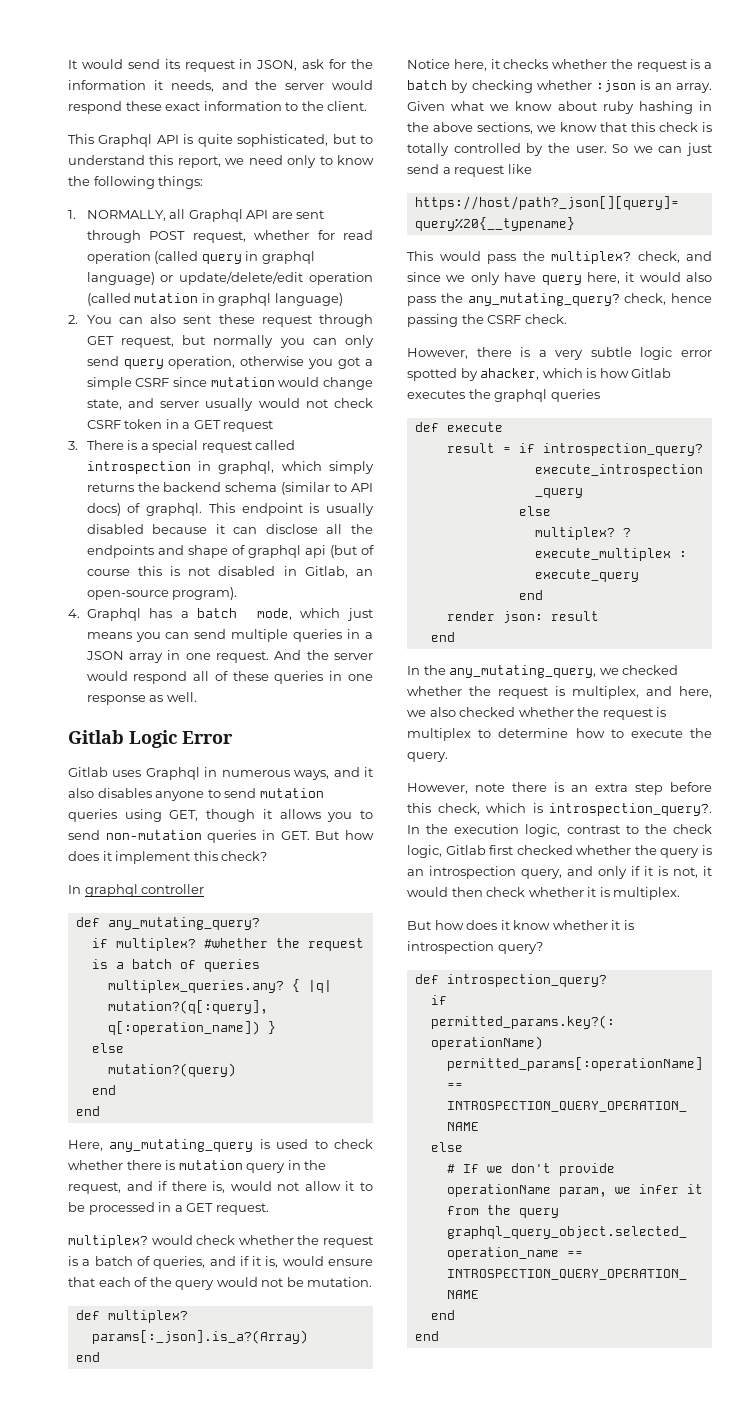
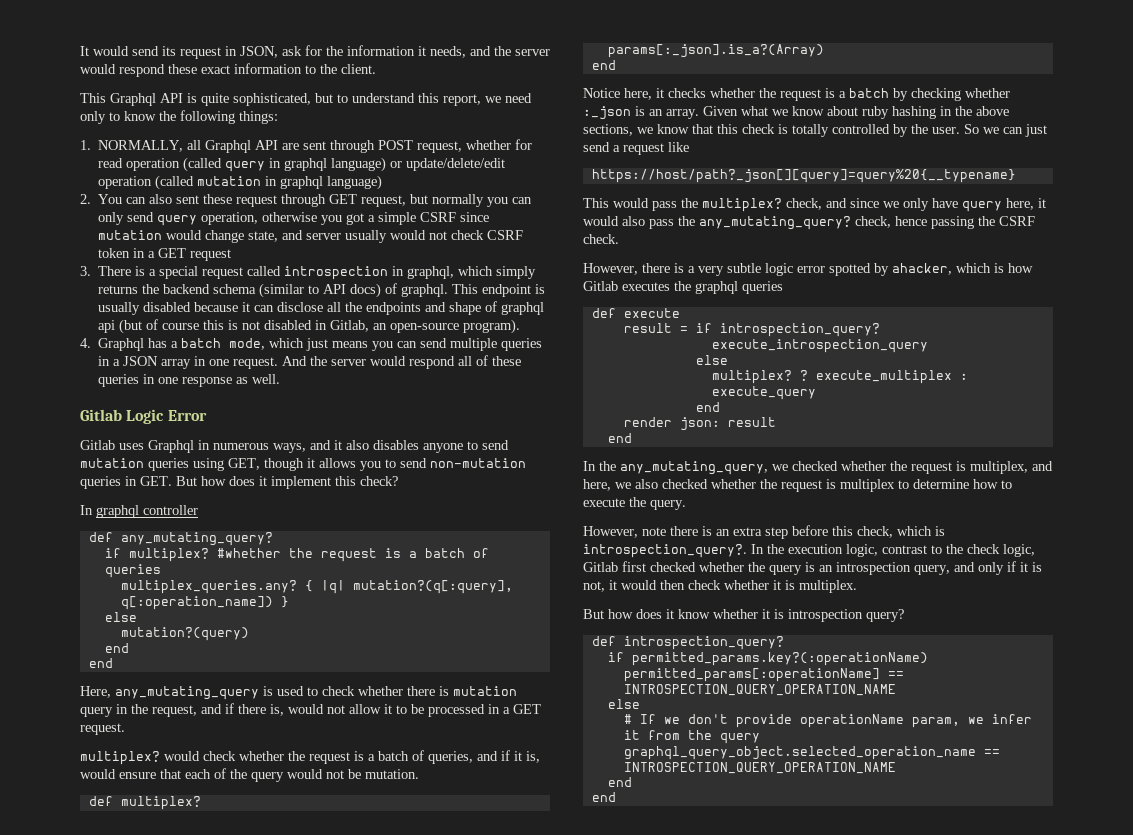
- Notice here, it checks whether the request is a batch by checking whether :json is an array.
+ Notice here, it checks whether the request is a batch by checking whether :_json is an array.

